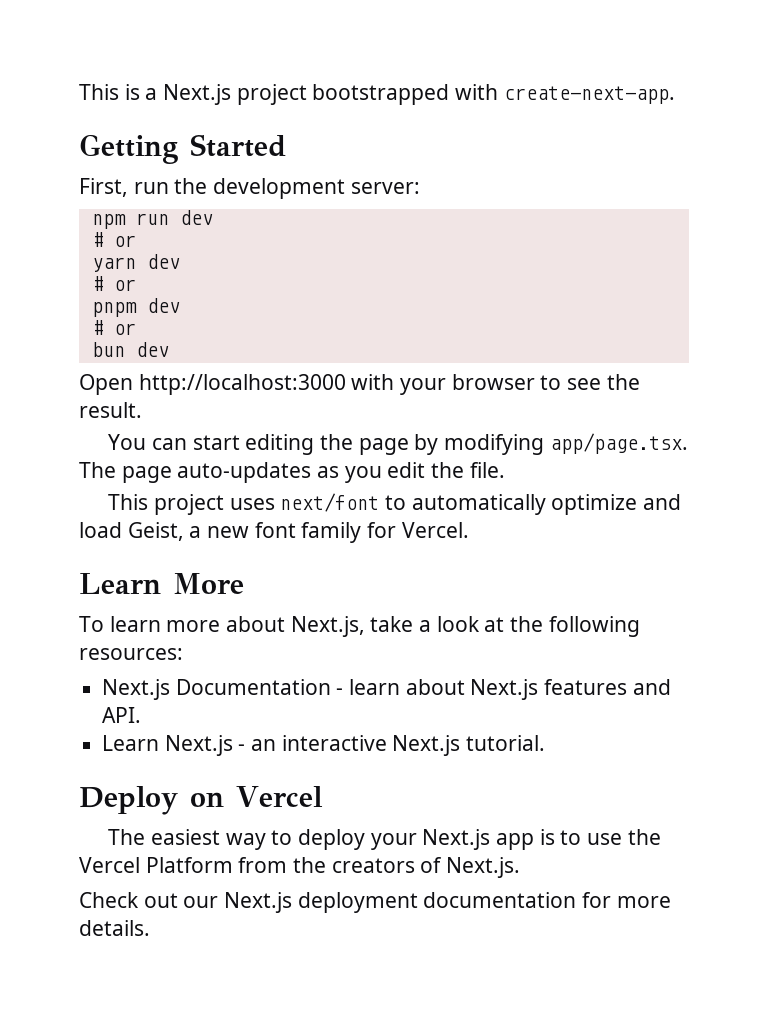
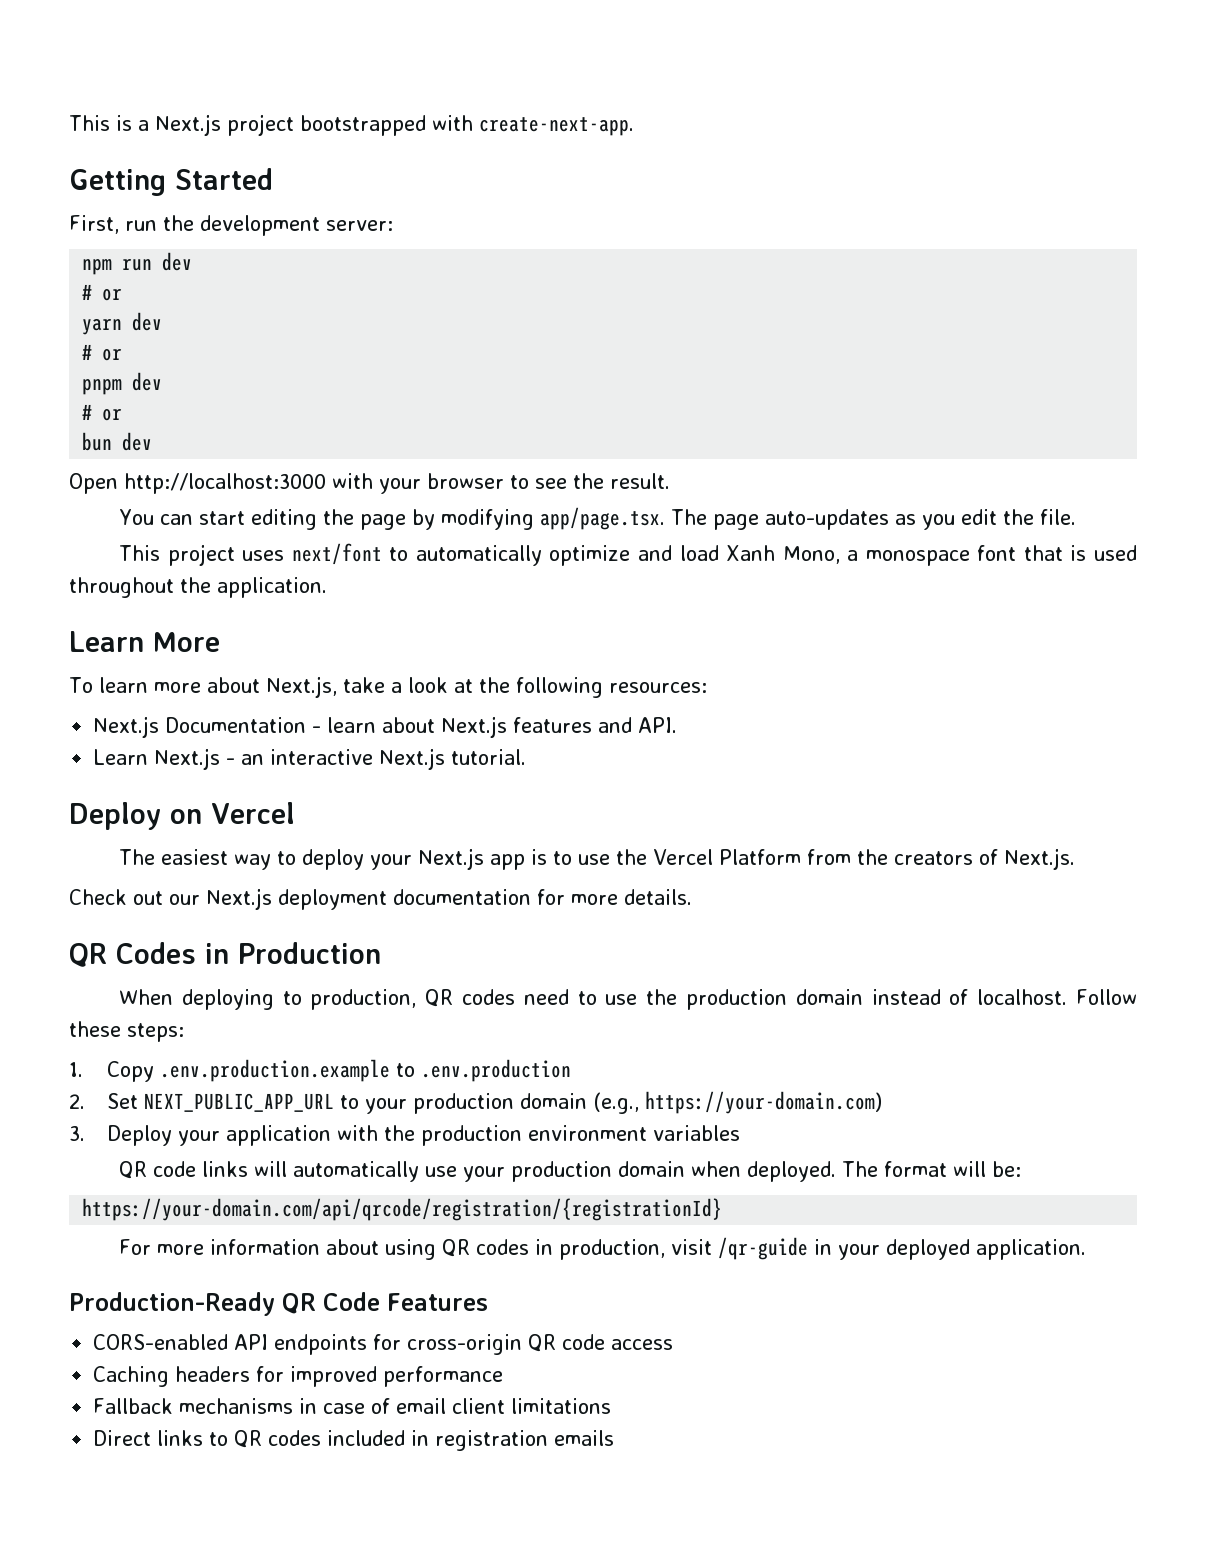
- This project uses next/font to automatically optimize and load Geist, a new font family for Vercel.
+ This project uses next/font to automatically optimize and load Xanh Mono, a monospace font that is used throughout the application.
+ QR Codes in Production
+ When deploying to production, QR codes need to use the production domain instead of localhost. Follow these steps:
+ 1. Copy .env.production.example to .env.production
+ 2. Set NEXT_PUBLIC_APP_URL to your production domain (e.g., https://your-domain.com)
+ 3. Deploy your application with the production environment variables
+ QR code links will automatically use your production domain when deployed. The format will be:
+ https://your-domain.com/api/qrcode/registration/{registrationId}
+ For more information about using QR codes in production, visit /qr-guide in your deployed application.
+ Production-Ready QR Code Features
+ CORS-enabled API endpoints for cross-origin QR code access
+ Caching headers for improved performance
+ Fallback mechanisms in case of email client limitations
+ Direct links to QR codes included in registration emails

